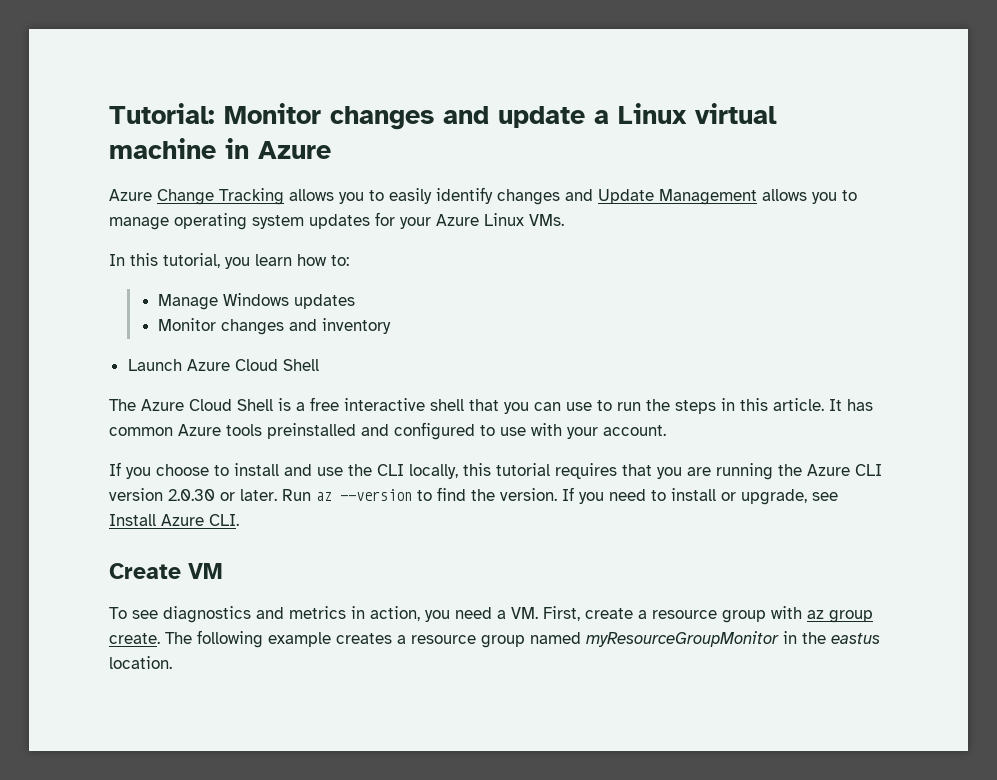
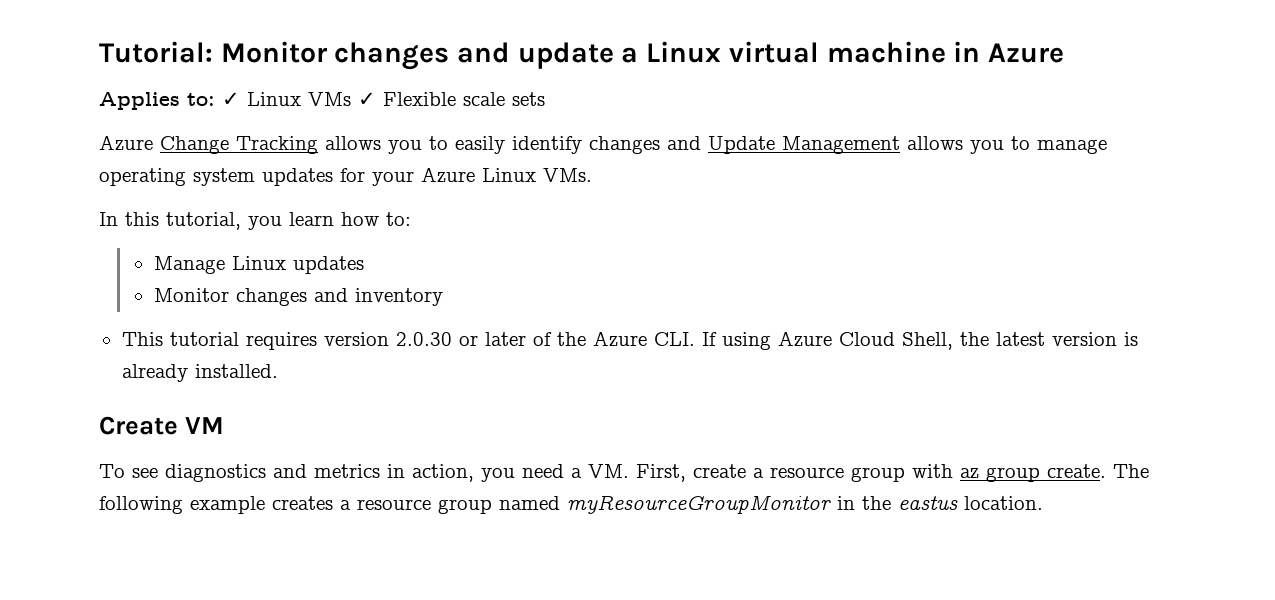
+ Applies to: ✓ Linux VMs ✓ Flexible scale sets
- Manage Windows updates
+ Manage Linux updates
- Launch Azure Cloud Shell
- The Azure Cloud Shell is a free interactive shell that you can use to run the steps in this article. It has common Azure tools preinstalled and configured to use with your account.
- If you choose to install and use the CLI locally, this tutorial requires that you are running the Azure CLI version 2.0.30 or later. Run az --version to find the version. If you need to install or upgrade, see Install Azure CLI.
+ This tutorial requires version 2.0.30 or later of the Azure CLI. If using Azure Cloud Shell, the latest version is already installed.

